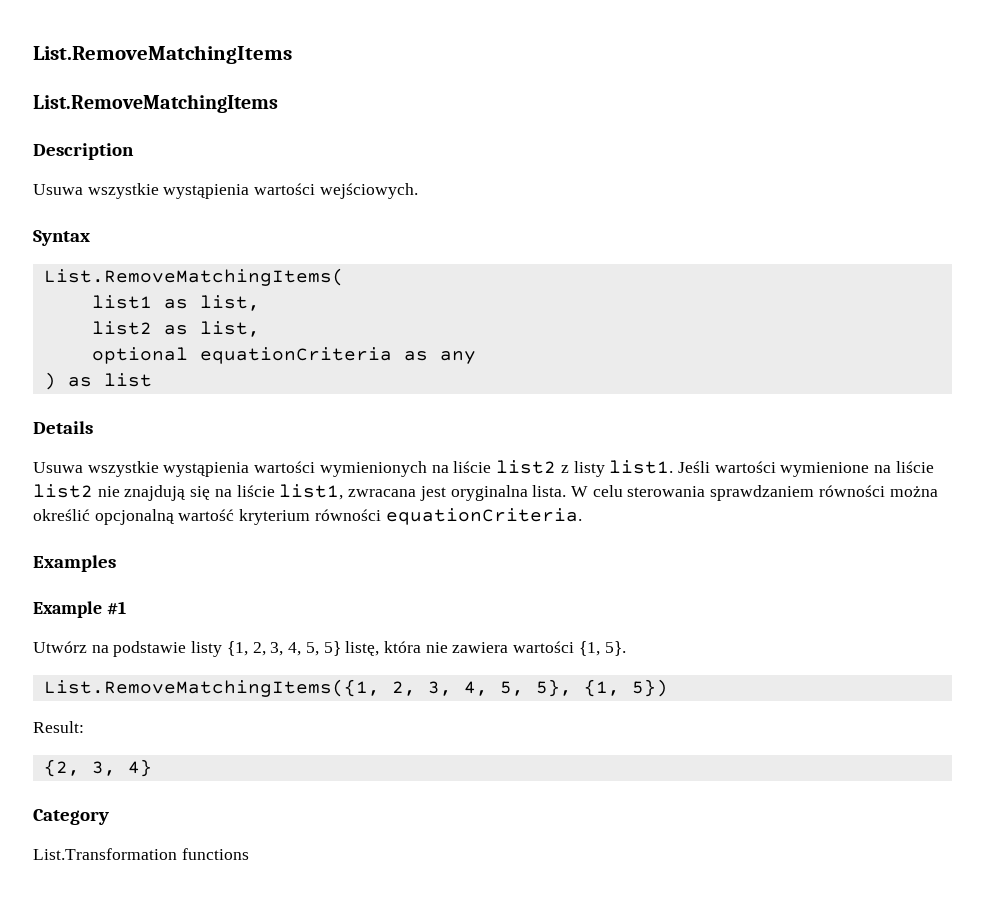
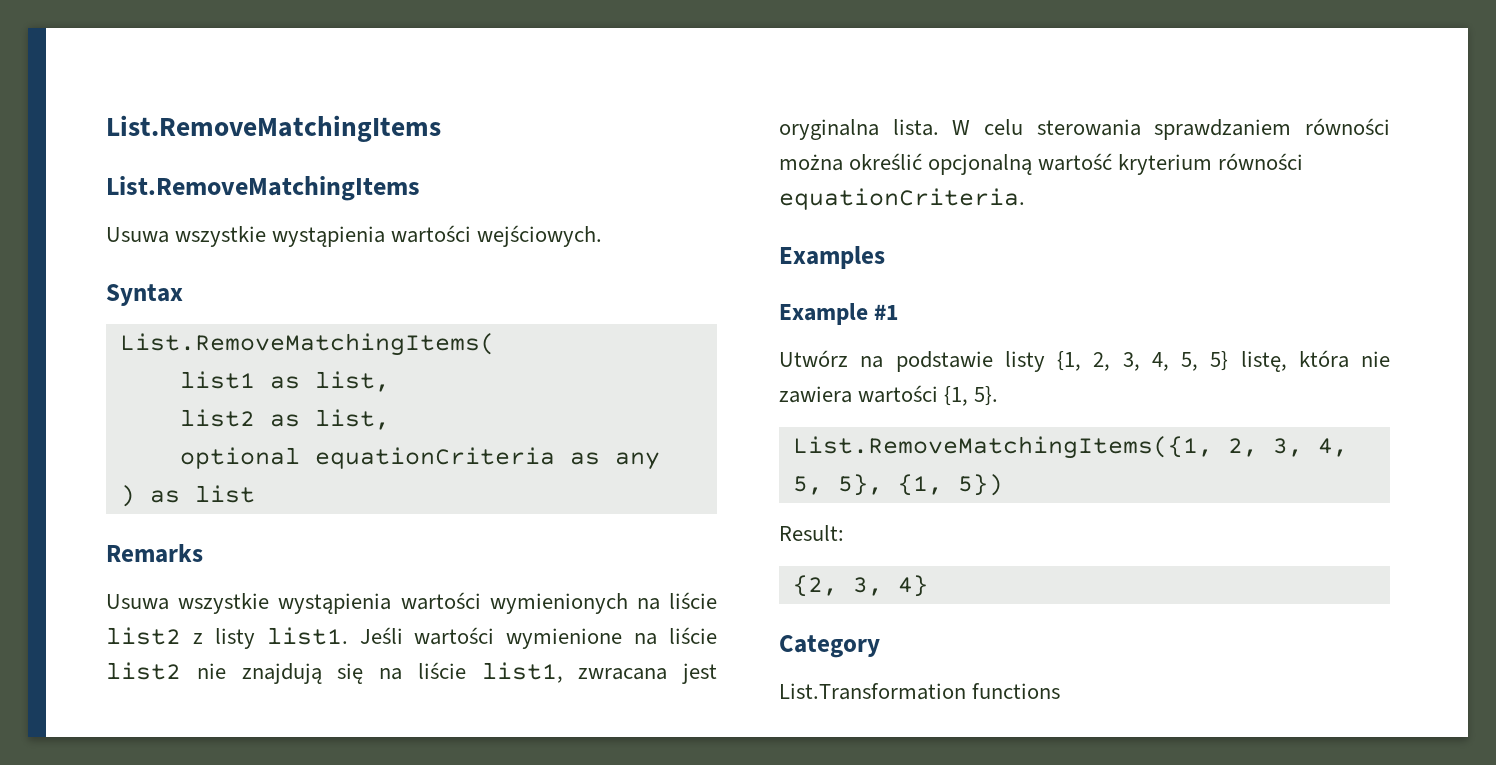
- Description
- Details
+ Remarks

